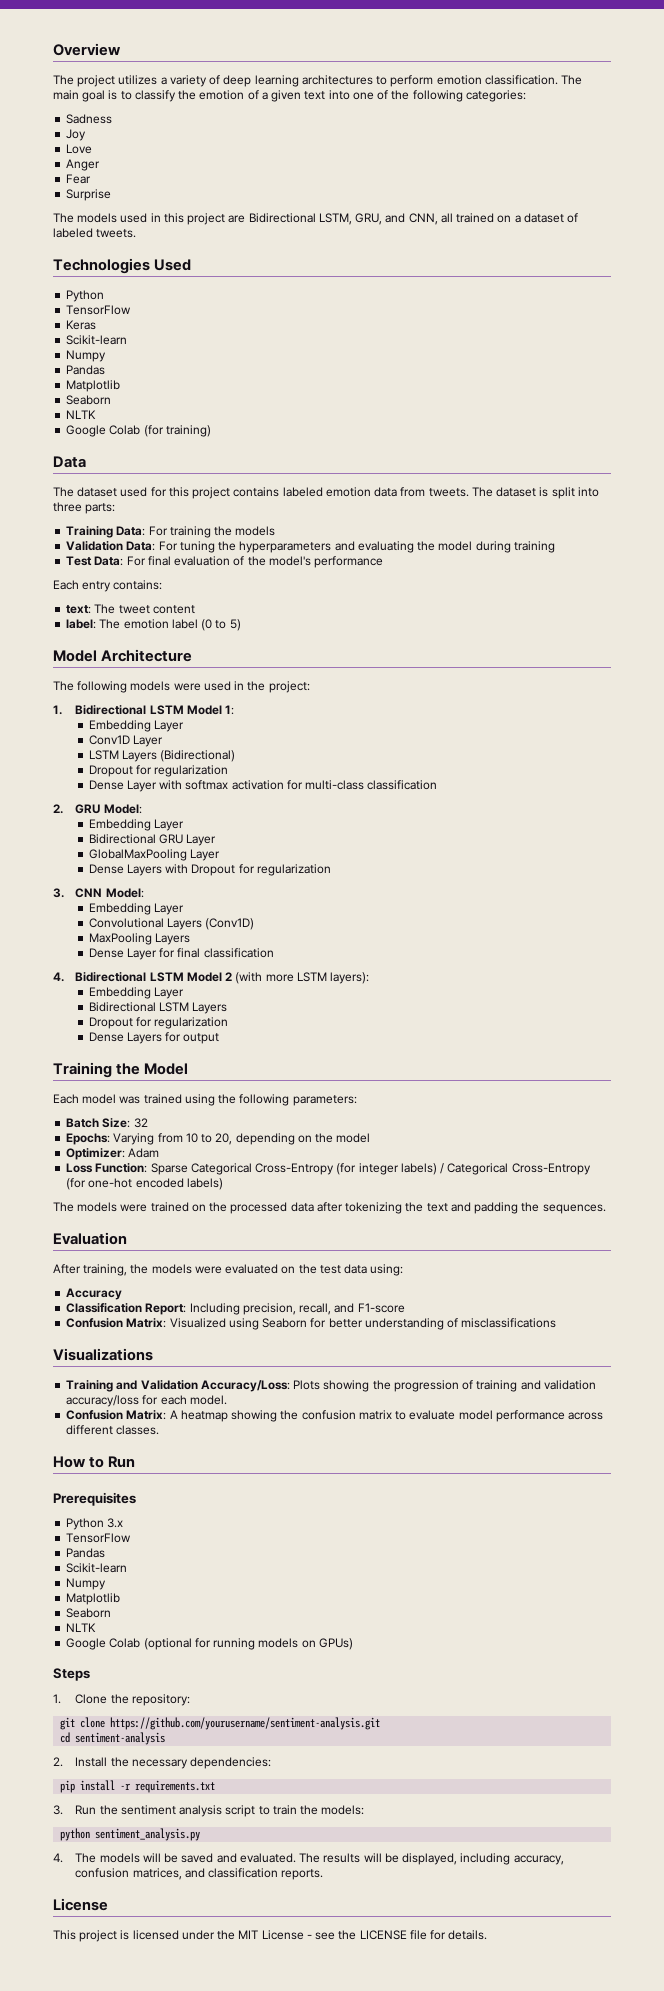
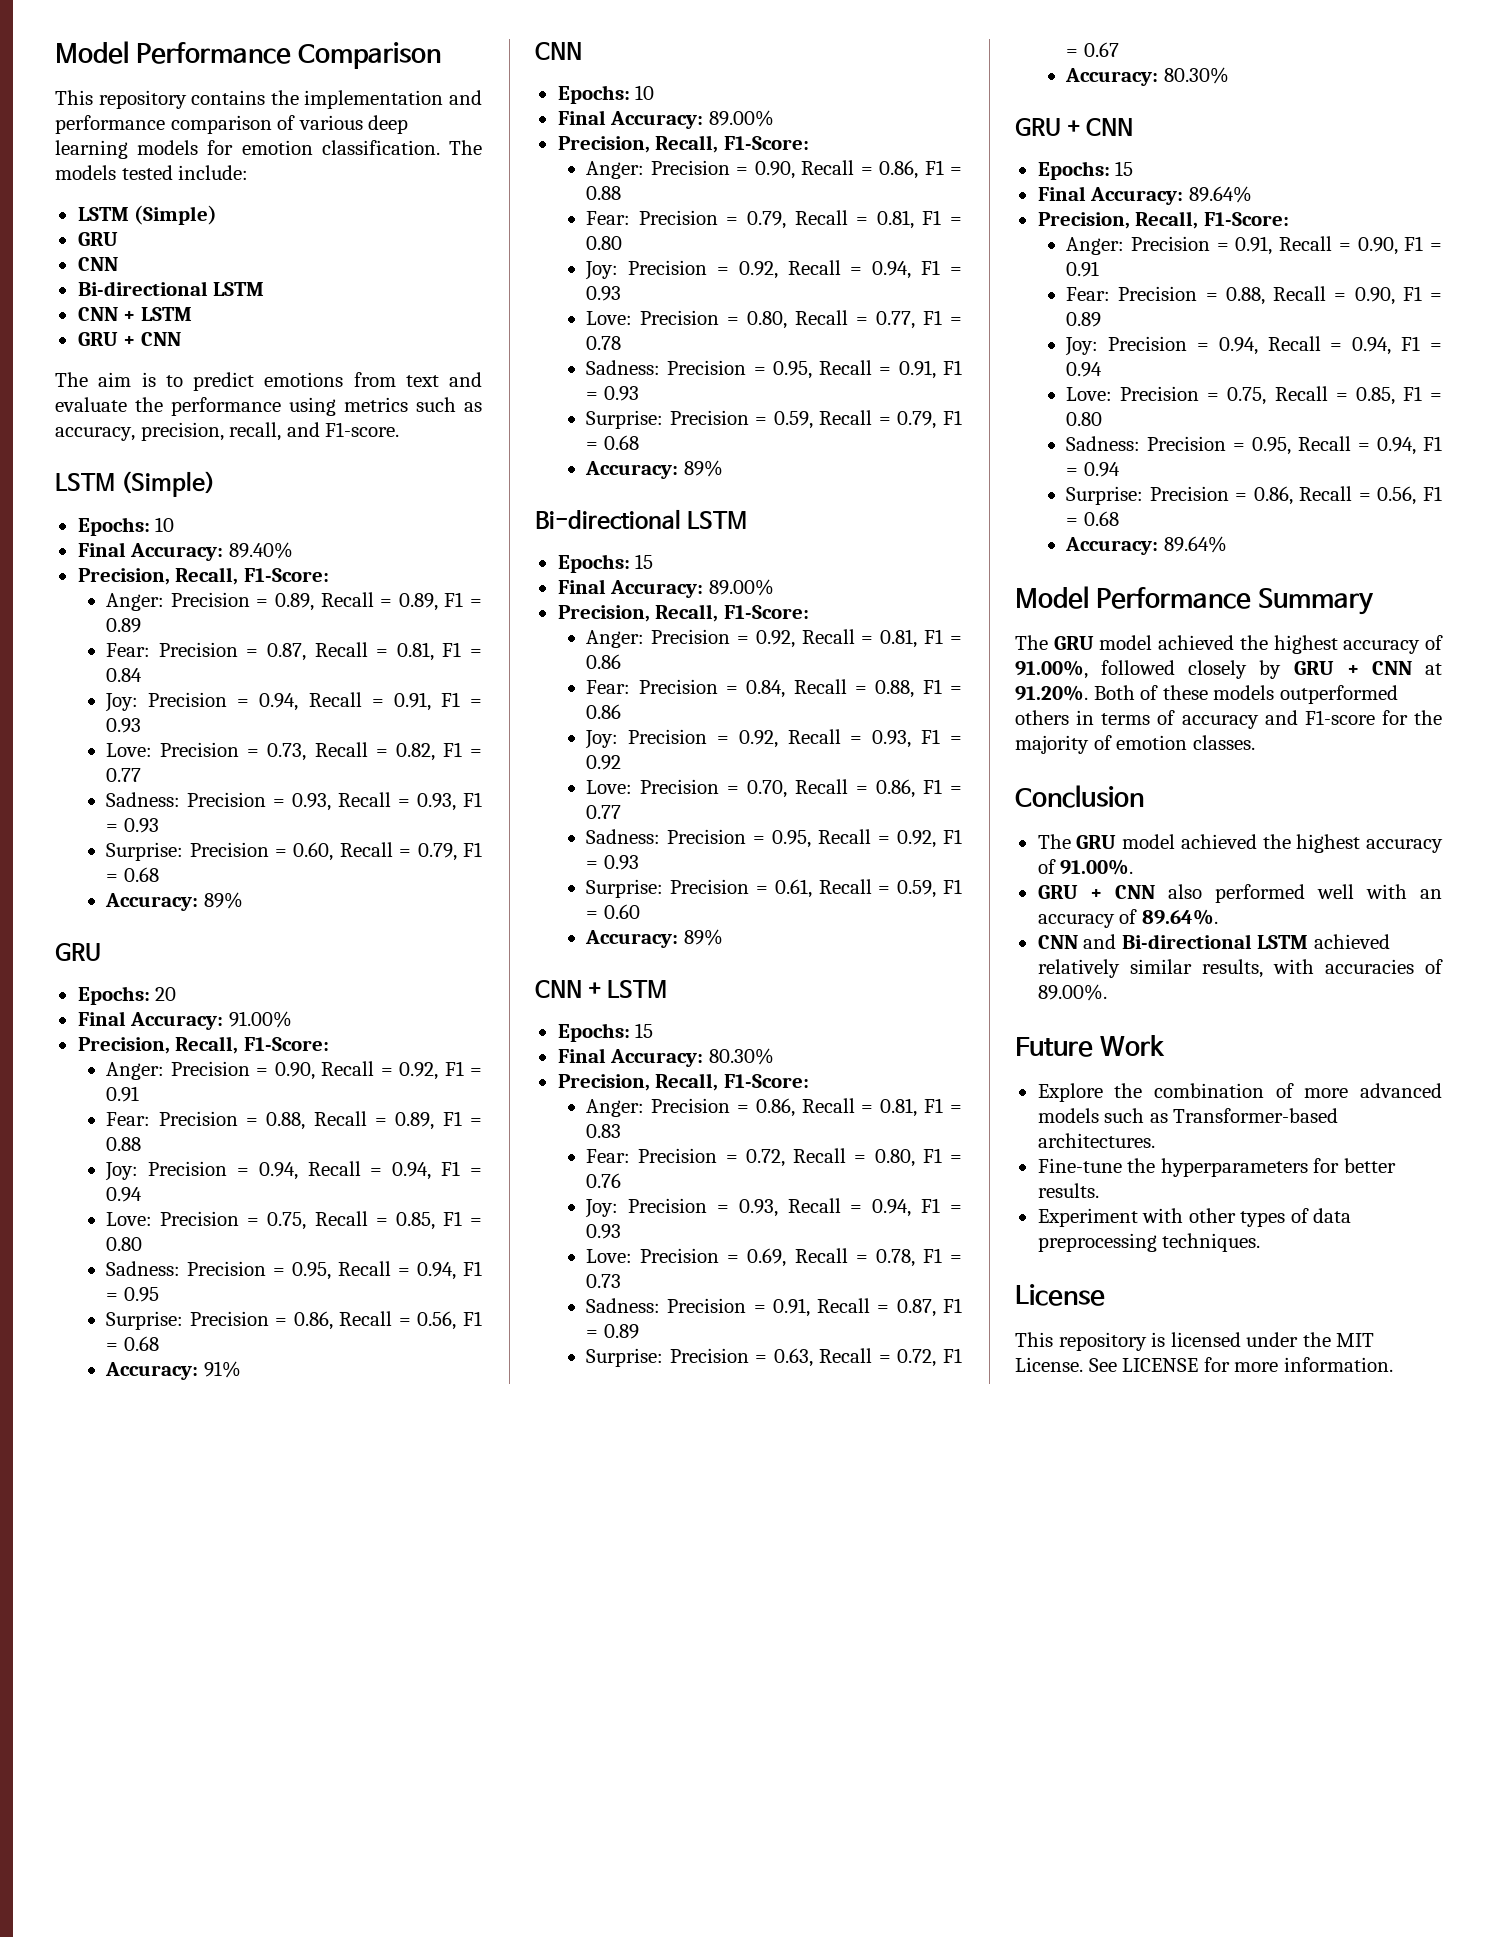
- Overview
- The project utilizes a variety of deep learning architectures to perform emotion classification. The main goal is to classify the emotion of a given text into one of the following categories:
- Sadness
- Joy
- Love
- Anger
- Fear
- Surprise
- The models used in this project are Bidirectional LSTM, GRU, and CNN, all trained on a dataset of labeled tweets.
- Technologies Used
- Python
- TensorFlow
- Keras
- Scikit-learn
- Numpy
- Pandas
- Matplotlib
- Seaborn
- NLTK
- Google Colab (for training)
- Data
- The dataset used for this project contains labeled emotion data from tweets. The dataset is split into three parts:
- Training Data: For training the models
- Validation Data: For tuning the hyperparameters and evaluating the model during training
- Test Data: For final evaluation of the model's performance
- Each entry contains:
- text: The tweet content
- label: The emotion label (0 to 5)
- Model Architecture
- The following models were used in the project:
- 1. Bidirectional LSTM Model 1:
- Embedding Layer
- Conv1D Layer
- LSTM Layers (Bidirectional)
- Dropout for regularization
- Dense Layer with softmax activation for multi-class classification
- 2. GRU Model:
- Embedding Layer
- Bidirectional GRU Layer
- GlobalMaxPooling Layer
- Dense Layers with Dropout for regularization
- 3. CNN Model:
- Embedding Layer
- Convolutional Layers (Conv1D)
- MaxPooling Layers
- Dense Layer for final classification
- 4. Bidirectional LSTM Model 2 (with more LSTM layers):
- Embedding Layer
- Bidirectional LSTM Layers
- Dropout for regularization
- Dense Layers for output
- Training the Model
- Each model was trained using the following parameters:
- Batch Size: 32
- Epochs: Varying from 10 to 20, depending on the model
- Optimizer: Adam
- Loss Function: Sparse Categorical Cross-Entropy (for integer labels) / Categorical Cross-Entropy (for one-hot encoded labels)
- The models were trained on the processed data after tokenizing the text and padding the sequences.
- Evaluation
- After training, the models were evaluated on the test data using:
- Accuracy
- Classification Report: Including precision, recall, and F1-score
- Confusion Matrix: Visualized using Seaborn for better understanding of misclassifications
- Visualizations
- Training and Validation Accuracy/Loss: Plots showing the progression of training and validation accuracy/loss for each model.
- Confusion Matrix: A heatmap showing the confusion matrix to evaluate model performance across different classes.
- How to Run
- Prerequisites
- Python 3.x
- TensorFlow
- Pandas
- Scikit-learn
- Numpy
- Matplotlib
- Seaborn
- NLTK
- Google Colab (optional for running models on GPUs)
- Steps
- 1. Clone the repository:
- git clone https://github.com/yourusername/sentiment-analysis.git
- cd sentiment-analysis
- 2. Install the necessary dependencies:
- pip install -r requirements.txt
- 3. Run the sentiment analysis script to train the models:
- python sentiment_analysis.py
- 4. The models will be saved and evaluated. The results will be displayed, including accuracy, confusion matrices, and classification reports.
+ Model Performance Comparison
+ This repository contains the implementation and performance comparison of various deep learning models for emotion classification. The models tested include:
+ LSTM (Simple)
+ GRU
+ CNN
+ Bi-directional LSTM
+ CNN + LSTM
+ GRU + CNN
+ The aim is to predict emotions from text and evaluate the performance using metrics such as accuracy, precision, recall, and F1-score.
+ LSTM (Simple)
+ Epochs: 10
+ Final Accuracy: 89.40%
+ Precision, Recall, F1-Score:
+ Anger: Precision = 0.89, Recall = 0.89, F1 = 0.89
+ Fear: Precision = 0.87, Recall = 0.81, F1 = 0.84
+ Joy: Precision = 0.94, Recall = 0.91, F1 = 0.93
+ Love: Precision = 0.73, Recall = 0.82, F1 = 0.77
+ Sadness: Precision = 0.93, Recall = 0.93, F1 = 0.93
+ Surprise: Precision = 0.60, Recall = 0.79, F1 = 0.68
+ Accuracy: 89%
+ GRU
+ Epochs: 20
+ Final Accuracy: 91.00%
+ Precision, Recall, F1-Score:
+ Anger: Precision = 0.90, Recall = 0.92, F1 = 0.91
+ Fear: Precision = 0.88, Recall = 0.89, F1 = 0.88
+ Joy: Precision = 0.94, Recall = 0.94, F1 = 0.94
+ Love: Precision = 0.75, Recall = 0.85, F1 = 0.80
+ Sadness: Precision = 0.95, Recall = 0.94, F1 = 0.95
+ Surprise: Precision = 0.86, Recall = 0.56, F1 = 0.68
+ Accuracy: 91%
+ CNN
+ Epochs: 10
+ Final Accuracy: 89.00%
+ Precision, Recall, F1-Score:
+ Anger: Precision = 0.90, Recall = 0.86, F1 = 0.88
+ Fear: Precision = 0.79, Recall = 0.81, F1 = 0.80
+ Joy: Precision = 0.92, Recall = 0.94, F1 = 0.93
+ Love: Precision = 0.80, Recall = 0.77, F1 = 0.78
+ Sadness: Precision = 0.95, Recall = 0.91, F1 = 0.93
+ Surprise: Precision = 0.59, Recall = 0.79, F1 = 0.68
+ Accuracy: 89%
+ Bi-directional LSTM
+ Epochs: 15
+ Final Accuracy: 89.00%
+ Precision, Recall, F1-Score:
+ Anger: Precision = 0.92, Recall = 0.81, F1 = 0.86
+ Fear: Precision = 0.84, Recall = 0.88, F1 = 0.86
+ Joy: Precision = 0.92, Recall = 0.93, F1 = 0.92
+ Love: Precision = 0.70, Recall = 0.86, F1 = 0.77
+ Sadness: Precision = 0.95, Recall = 0.92, F1 = 0.93
+ Surprise: Precision = 0.61, Recall = 0.59, F1 = 0.60
+ Accuracy: 89%
+ CNN + LSTM
+ Epochs: 15
+ Final Accuracy: 80.30%
+ Precision, Recall, F1-Score:
+ Anger: Precision = 0.86, Recall = 0.81, F1 = 0.83
+ Fear: Precision = 0.72, Recall = 0.80, F1 = 0.76
+ Joy: Precision = 0.93, Recall = 0.94, F1 = 0.93
+ Love: Precision = 0.69, Recall = 0.78, F1 = 0.73
+ Sadness: Precision = 0.91, Recall = 0.87, F1 = 0.89
+ Surprise: Precision = 0.63, Recall = 0.72, F1 = 0.67
+ Accuracy: 80.30%
+ GRU + CNN
+ Epochs: 15
+ Final Accuracy: 89.64%
+ Precision, Recall, F1-Score:
+ Anger: Precision = 0.91, Recall = 0.90, F1 = 0.91
+ Fear: Precision = 0.88, Recall = 0.90, F1 = 0.89
+ Joy: Precision = 0.94, Recall = 0.94, F1 = 0.94
+ Love: Precision = 0.75, Recall = 0.85, F1 = 0.80
+ Sadness: Precision = 0.95, Recall = 0.94, F1 = 0.94
+ Surprise: Precision = 0.86, Recall = 0.56, F1 = 0.68
+ Accuracy: 89.64%
+ Model Performance Summary
+ The GRU model achieved the highest accuracy of 91.00%, followed closely by GRU + CNN at 91.20%. Both of these models outperformed others in terms of accuracy and F1-score for the majority of emotion classes.
+ Conclusion
+ The GRU model achieved the highest accuracy of 91.00%.
+ GRU + CNN also performed well with an accuracy of 89.64%.
+ CNN and Bi-directional LSTM achieved relatively similar results, with accuracies of 89.00%.
+ Future Work
+ Explore the combination of more advanced models such as Transformer-based architectures.
+ Fine-tune the hyperparameters for better results.
+ Experiment with other types of data preprocessing techniques.
- This project is licensed under the MIT License - see the LICENSE file for details.
+ This repository is licensed under the MIT License. See LICENSE for more information.

